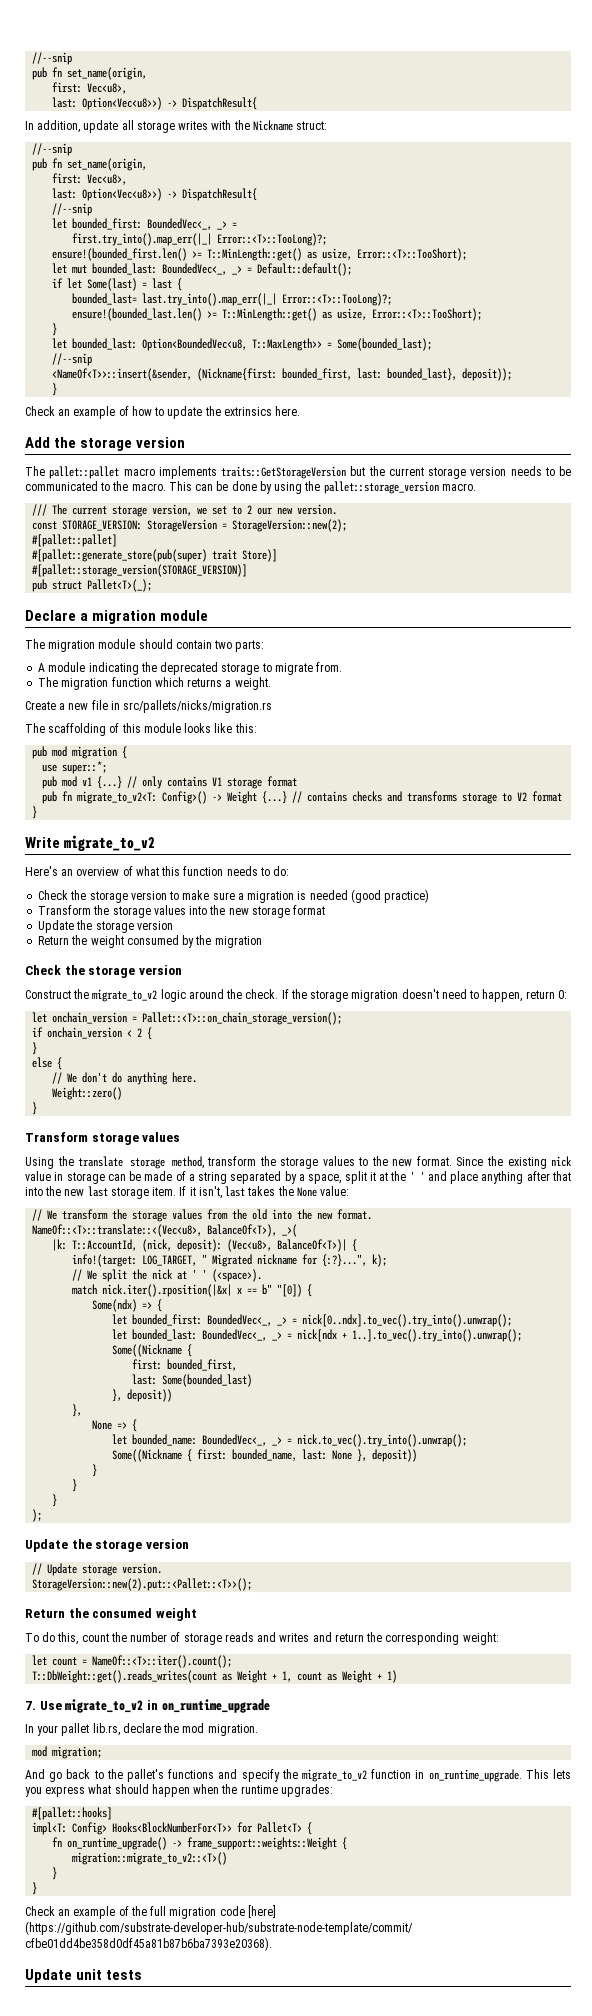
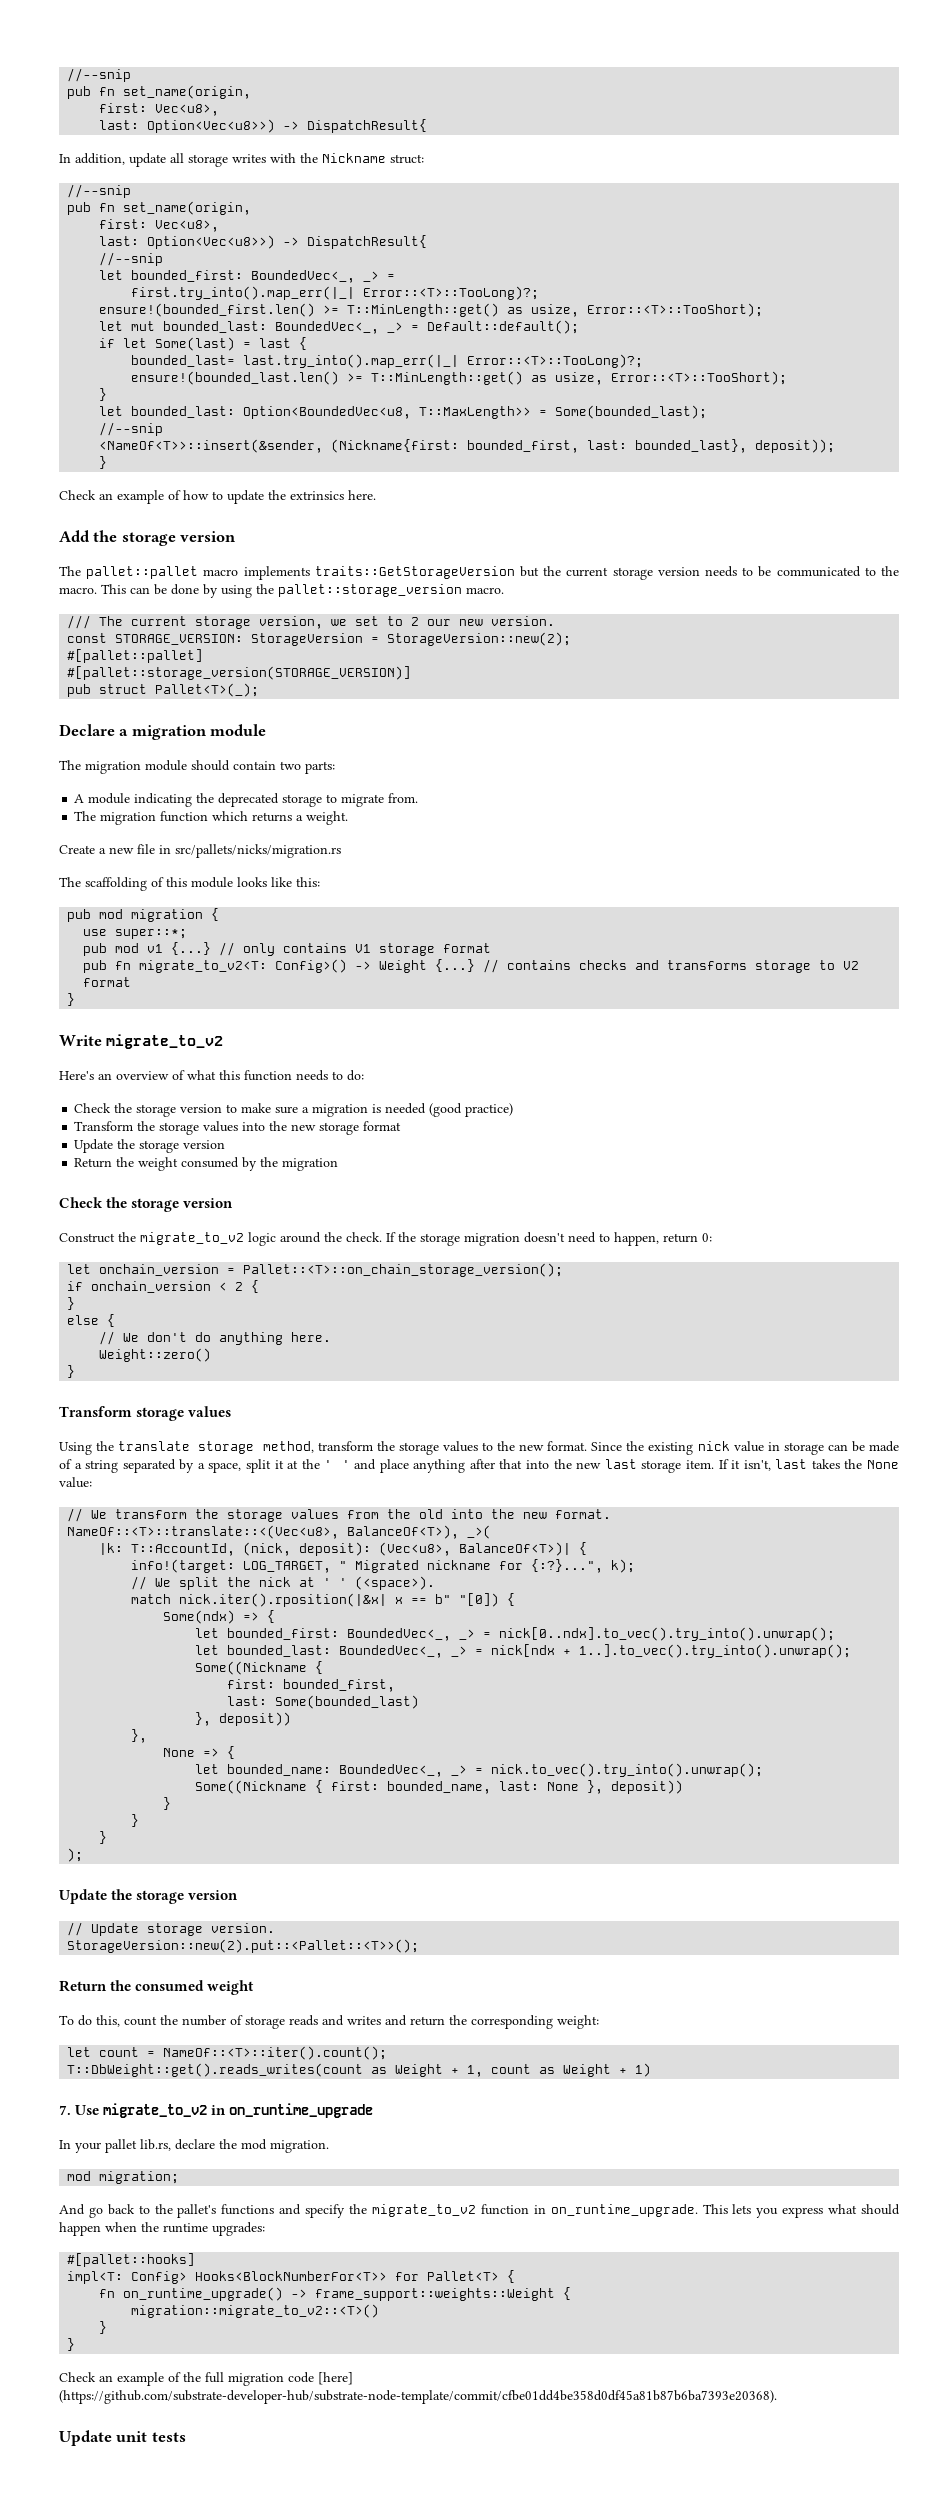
- #[pallet::generate_store(pub(super) trait Store)]

